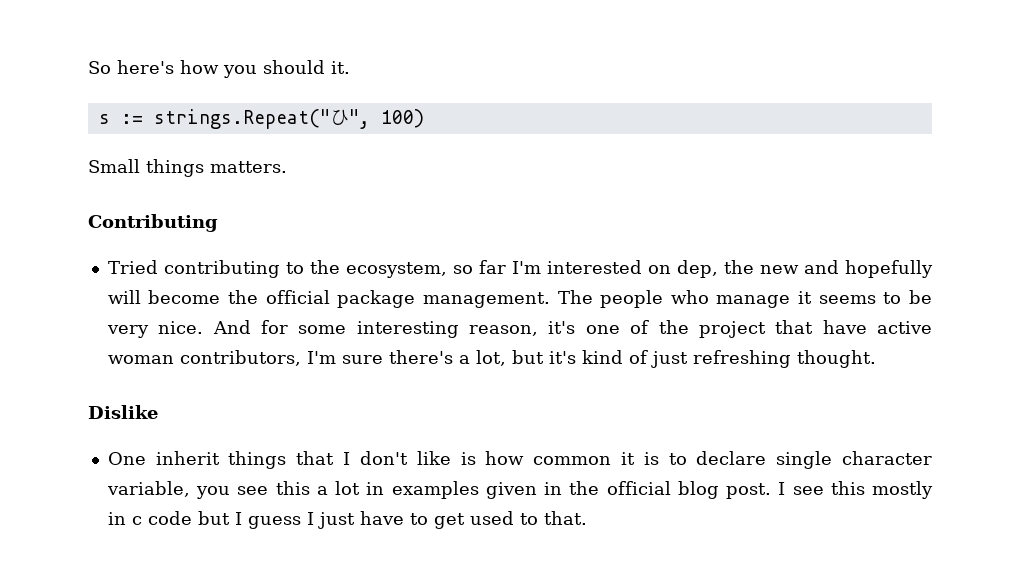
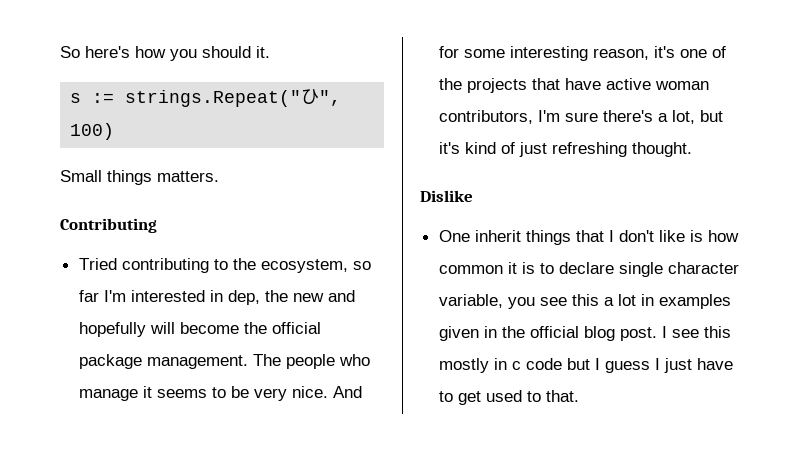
- Tried contributing to the ecosystem, so far I'm interested on dep, the new and hopefully will become the official package management.
+ Tried contributing to the ecosystem, so far I'm interested in dep, the new and hopefully will become the official package management.
- And for some interesting reason, it's one of the project that have active woman contributors, I'm sure there's a lot, but it's kind of just refreshing thought.
+ And for some interesting reason, it's one of the projects that have active woman contributors, I'm sure there's a lot, but it's kind of just refreshing thought.

